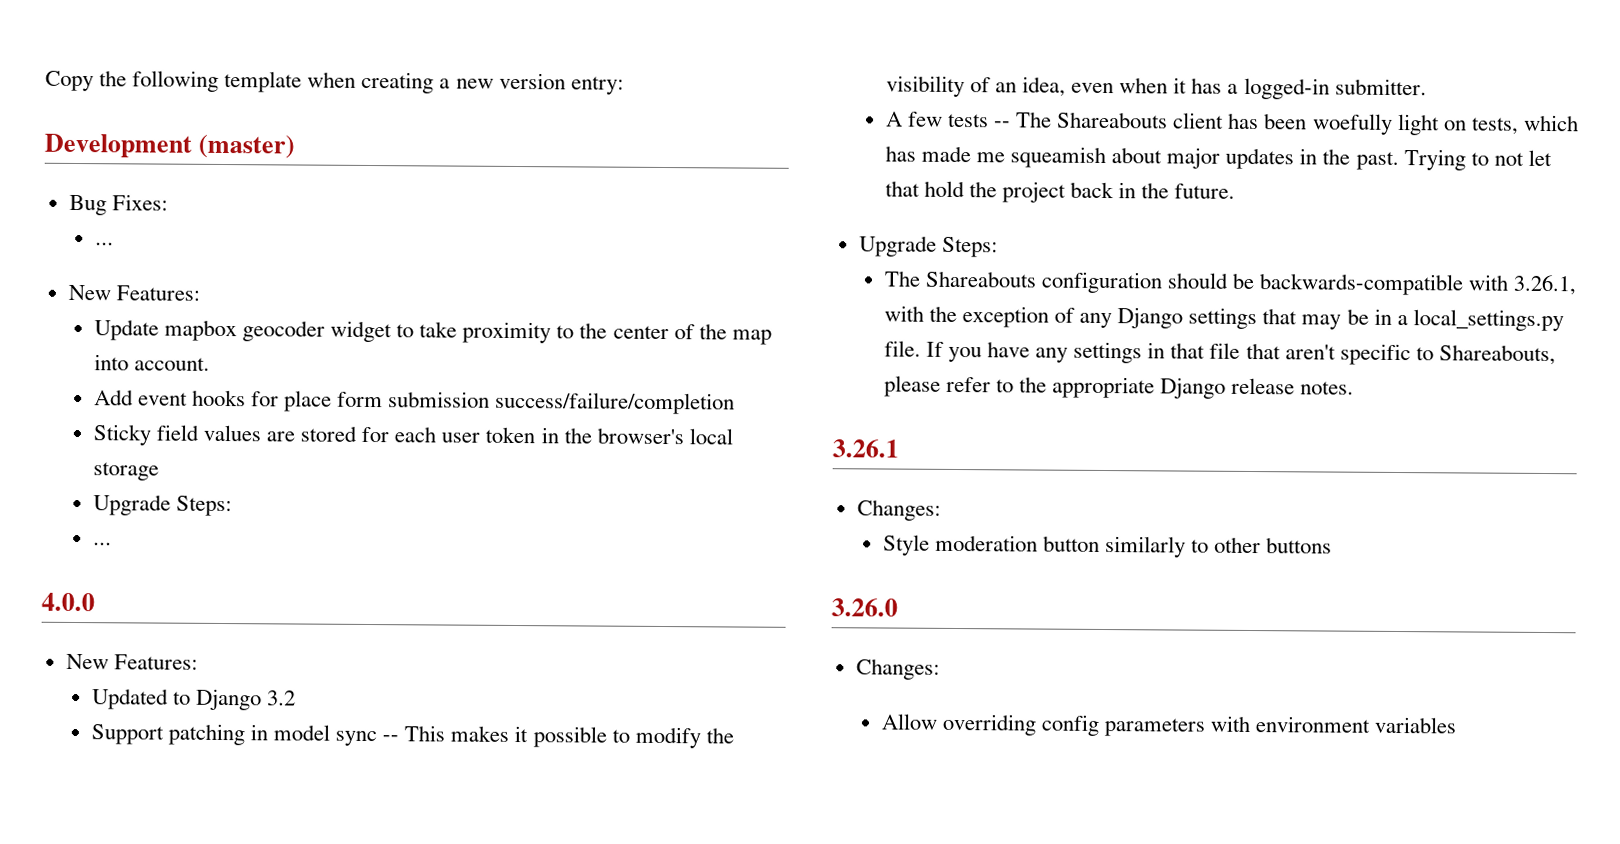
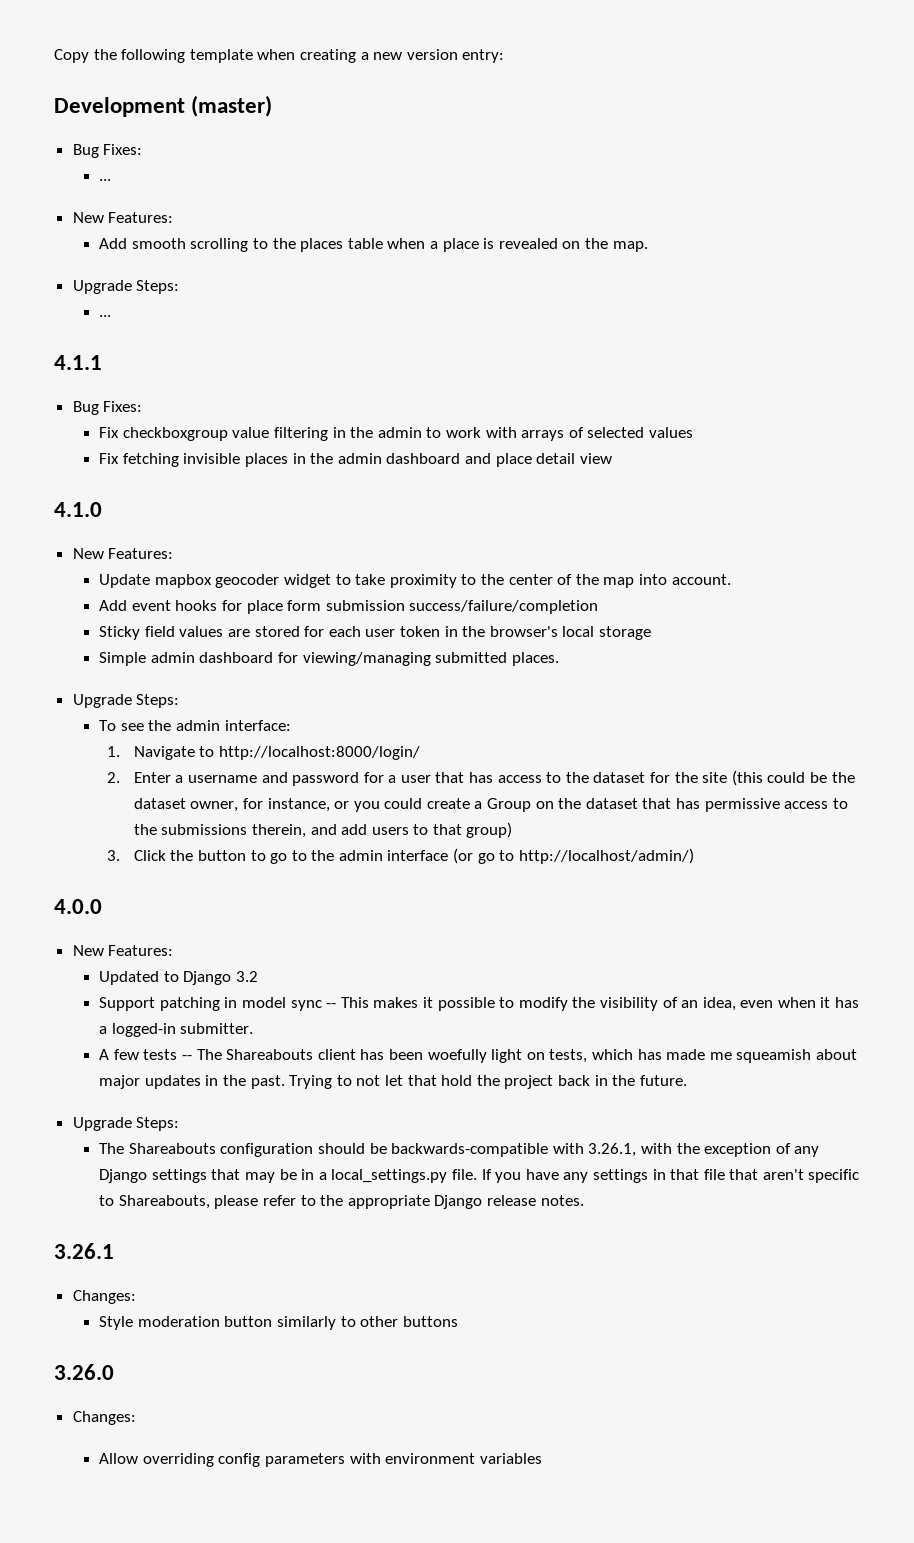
+ Add smooth scrolling to the places table when a place is revealed on the map.
+ Upgrade Steps:
+ ...
+ 4.1.1
+ Bug Fixes:
+ Fix checkboxgroup value filtering in the admin to work with arrays of selected values
+ Fix fetching invisible places in the admin dashboard and place detail view
+ 4.1.0
+ New Features:
  Sticky field values are stored for each user token in the browser's local storage
+ Simple admin dashboard for viewing/managing submitted places.
  Upgrade Steps:
- ...
+ To see the admin interface:
+ 1. Navigate to http://localhost:8000/login/
+ 2. Enter a username and password for a user that has access to the dataset for the site (this could be the dataset owner, for instance, or you could create a Group on the dataset that has permissive access to the submissions therein, and add users to that group)
+ 3. Click the button to go to the admin interface (or go to http://localhost/admin/)

